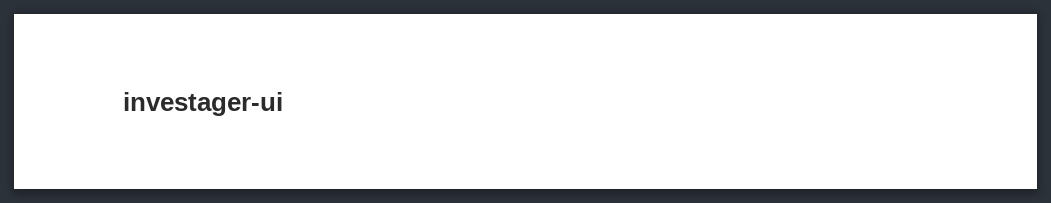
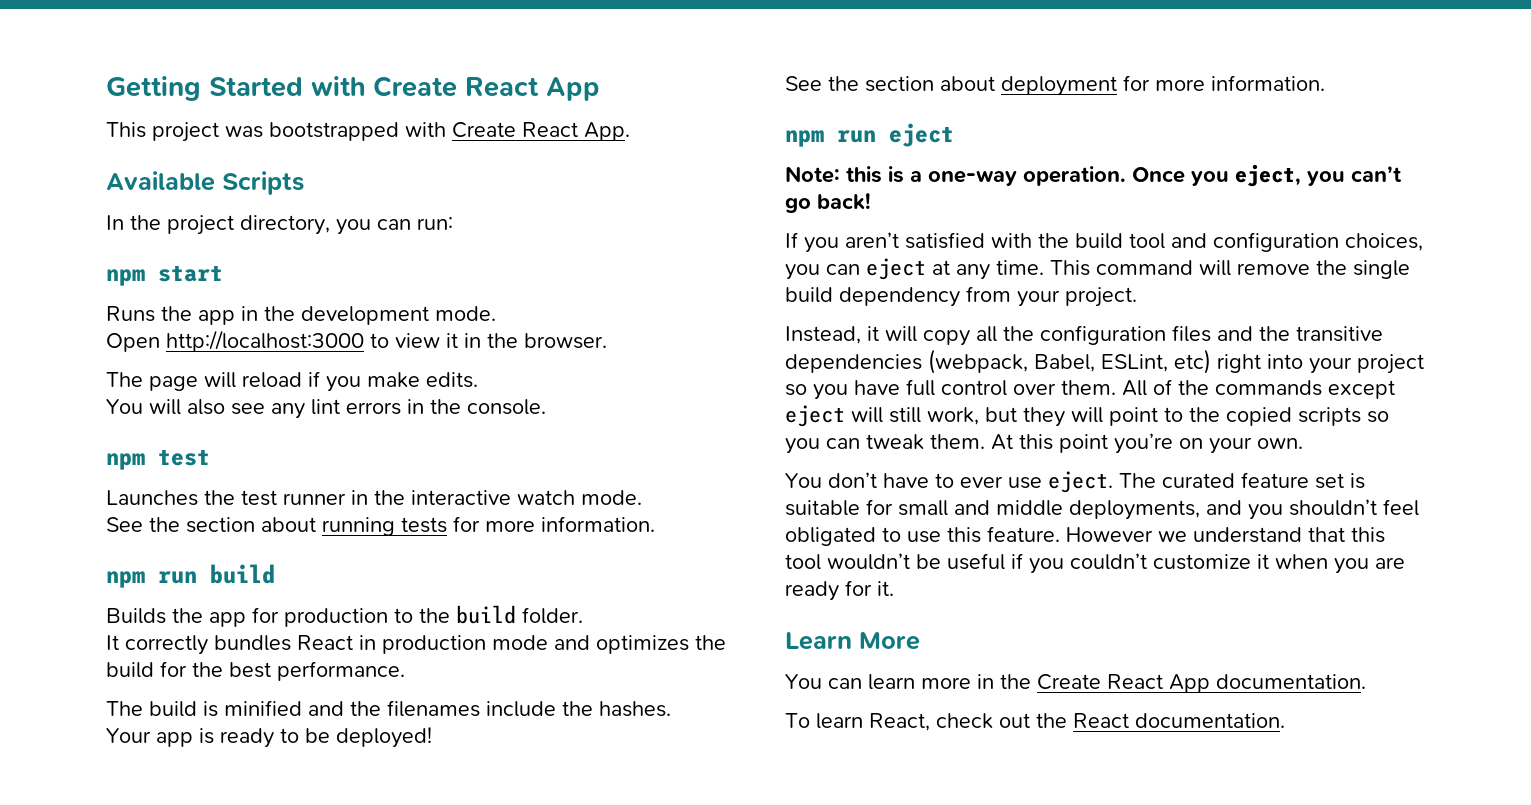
- investager-ui
+ Getting Started with Create React App
+ This project was bootstrapped with Create React App.
+ Available Scripts
+ In the project directory, you can run:
+ npm start
+ Runs the app in the development mode.
+ Open http://localhost:3000 to view it in the browser.
+ The page will reload if you make edits.
+ You will also see any lint errors in the console.
+ npm test
+ Launches the test runner in the interactive watch mode.
+ See the section about running tests for more information.
+ npm run build
+ Builds the app for production to the build folder.
+ It correctly bundles React in production mode and optimizes the build for the best performance.
+ The build is minified and the filenames include the hashes.
+ Your app is ready to be deployed!
+ See the section about deployment for more information.
+ npm run eject
+ Note: this is a one-way operation. Once you eject, you can’t go back!
+ If you aren’t satisfied with the build tool and configuration choices, you can eject at any time. This command will remove the single build dependency from your project.
+ Instead, it will copy all the configuration files and the transitive dependencies (webpack, Babel, ESLint, etc) right into your project so you have full control over them. All of the commands except eject will still work, but they will point to the copied scripts so you can tweak them. At this point you’re on your own.
+ You don’t have to ever use eject. The curated feature set is suitable for small and middle deployments, and you shouldn’t feel obligated to use this feature. However we understand that this tool wouldn’t be useful if you couldn’t customize it when you are ready for it.
+ Learn More
+ You can learn more in the Create React App documentation.
+ To learn React, check out the React documentation.

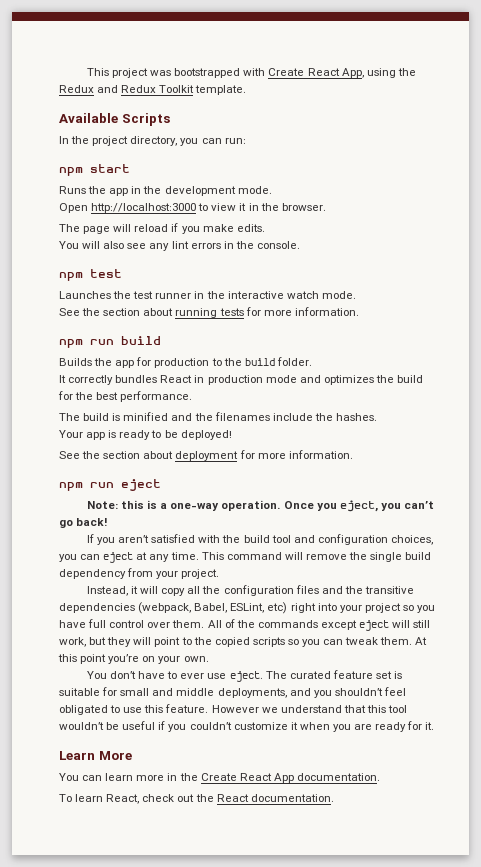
- Getting Started with Create React App
- This project was bootstrapped with Create React App.
+ This project was bootstrapped with Create React App, using the Redux and Redux Toolkit template.

